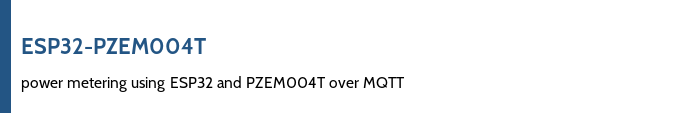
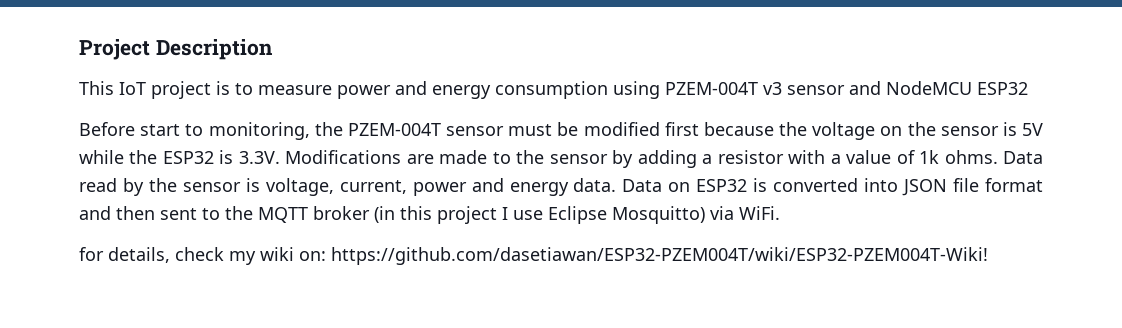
- ESP32-PZEM004T
- power metering using ESP32 and PZEM004T over MQTT
+ Project Description
+ This IoT project is to measure power and energy consumption using PZEM-004T v3 sensor and NodeMCU ESP32
+ Before start to monitoring, the PZEM-004T sensor must be modified first because the voltage on the sensor is 5V while the ESP32 is 3.3V. Modifications are made to the sensor by adding a resistor with a value of 1k ohms. Data read by the sensor is voltage, current, power and energy data. Data on ESP32 is converted into JSON file format and then sent to the MQTT broker (in this project I use Eclipse Mosquitto) via WiFi.
+ for details, check my wiki on: https://github.com/dasetiawan/ESP32-PZEM004T/wiki/ESP32-PZEM004T-Wiki!

